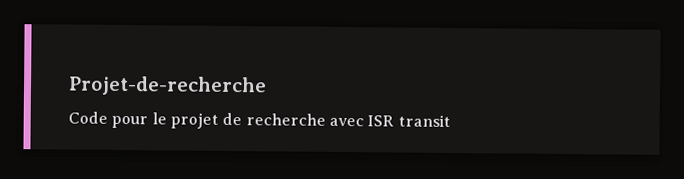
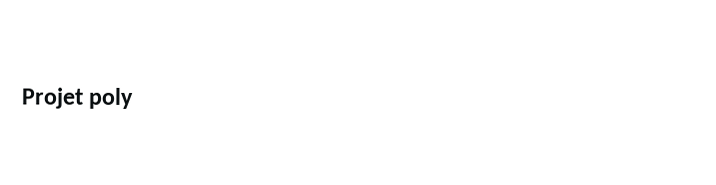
- Projet-de-recherche
- Code pour le projet de recherche avec ISR transit
+ Projet poly

